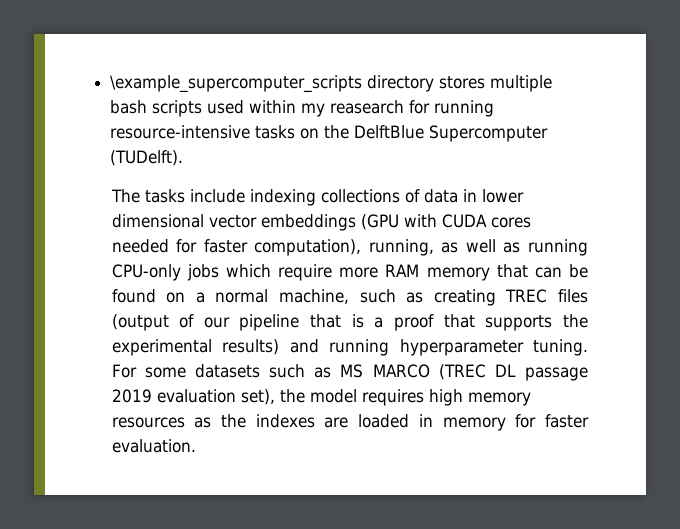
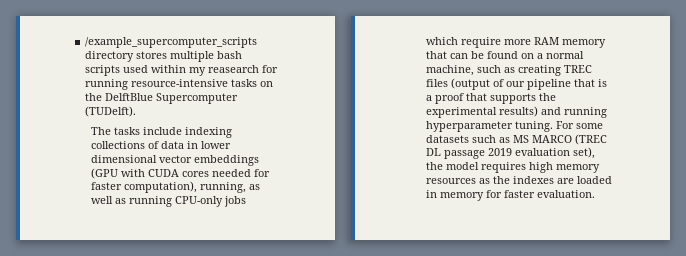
- \example_supercomputer_scripts directory stores multiple bash scripts used within my reasearch for running resource-intensive tasks on the DelftBlue Supercomputer (TUDelft).
+ /example_supercomputer_scripts directory stores multiple bash scripts used within my reasearch for running resource-intensive tasks on the DelftBlue Supercomputer (TUDelft).

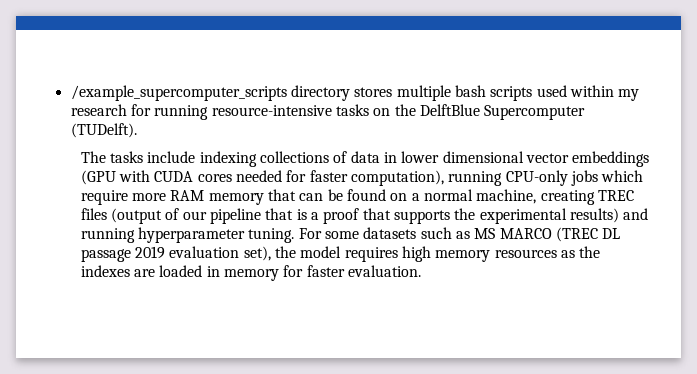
- /example_supercomputer_scripts directory stores multiple bash scripts used within my reasearch for running resource-intensive tasks on the DelftBlue Supercomputer (TUDelft).
+ /example_supercomputer_scripts directory stores multiple bash scripts used within my research for running resource-intensive tasks on the DelftBlue Supercomputer (TUDelft).
- The tasks include indexing collections of data in lower dimensional vector embeddings (GPU with CUDA cores needed for faster computation), running, as well as running CPU-only jobs which require more RAM memory that can be found on a normal machine, such as creating TREC files (output of our pipeline that is a proof that supports the experimental results) and running hyperparameter tuning.
+ The tasks include indexing collections of data in lower dimensional vector embeddings (GPU with CUDA cores needed for faster computation), running CPU-only jobs which require more RAM memory that can be found on a normal machine, creating TREC files (output of our pipeline that is a proof that supports the experimental results) and running hyperparameter tuning.

